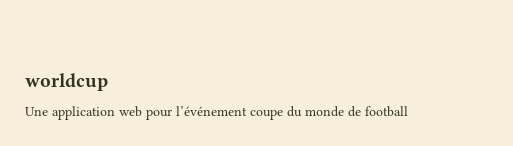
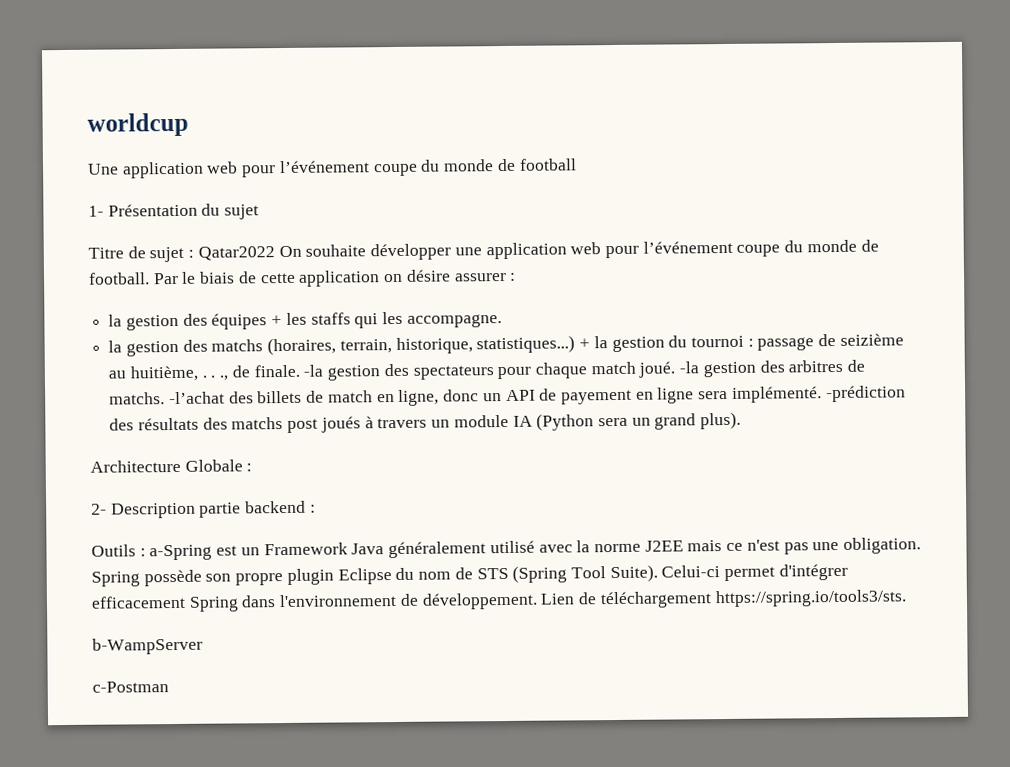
+ 1- Présentation du sujet
+ Titre de sujet : Qatar2022 On souhaite développer une application web pour l’événement coupe du monde de football. Par le biais de cette application on désire assurer :
+ la gestion des équipes + les staffs qui les accompagne.
+ la gestion des matchs (horaires, terrain, historique, statistiques...) + la gestion du tournoi : passage de seizième au huitième, . . ., de finale. -la gestion des spectateurs pour chaque match joué. -la gestion des arbitres de matchs. -l’achat des billets de match en ligne, donc un API de payement en ligne sera implémenté. -prédiction des résultats des matchs post joués à travers un module IA (Python sera un grand plus).
+ Architecture Globale :
+ 2- Description partie backend :
+ Outils : a-Spring est un Framework Java généralement utilisé avec la norme J2EE mais ce n'est pas une obligation. Spring possède son propre plugin Eclipse du nom de STS (Spring Tool Suite). Celui-ci permet d'intégrer efficacement Spring dans l'environnement de développement. Lien de téléchargement https://spring.io/tools3/sts.
+ b-WampServer
+ c-Postman

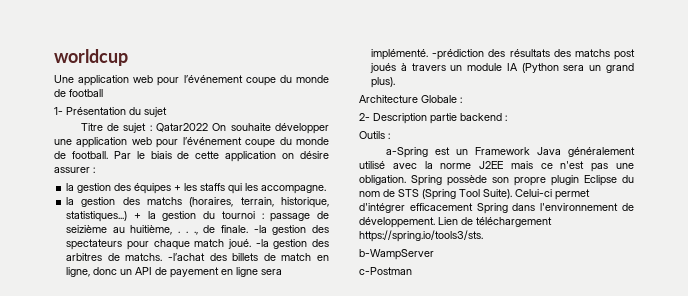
- Outils : a-Spring est un Framework Java généralement utilisé avec la norme J2EE mais ce n'est pas une obligation.
+ Outils :
+ a-Spring est un Framework Java généralement utilisé avec la norme J2EE mais ce n'est pas une obligation.

